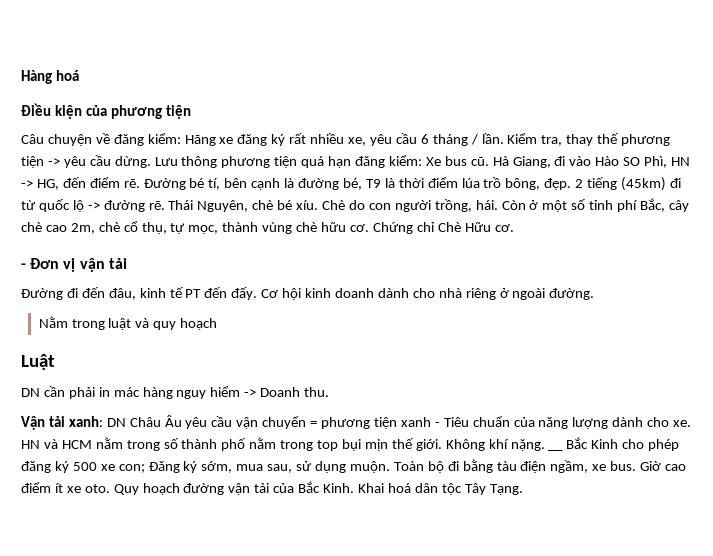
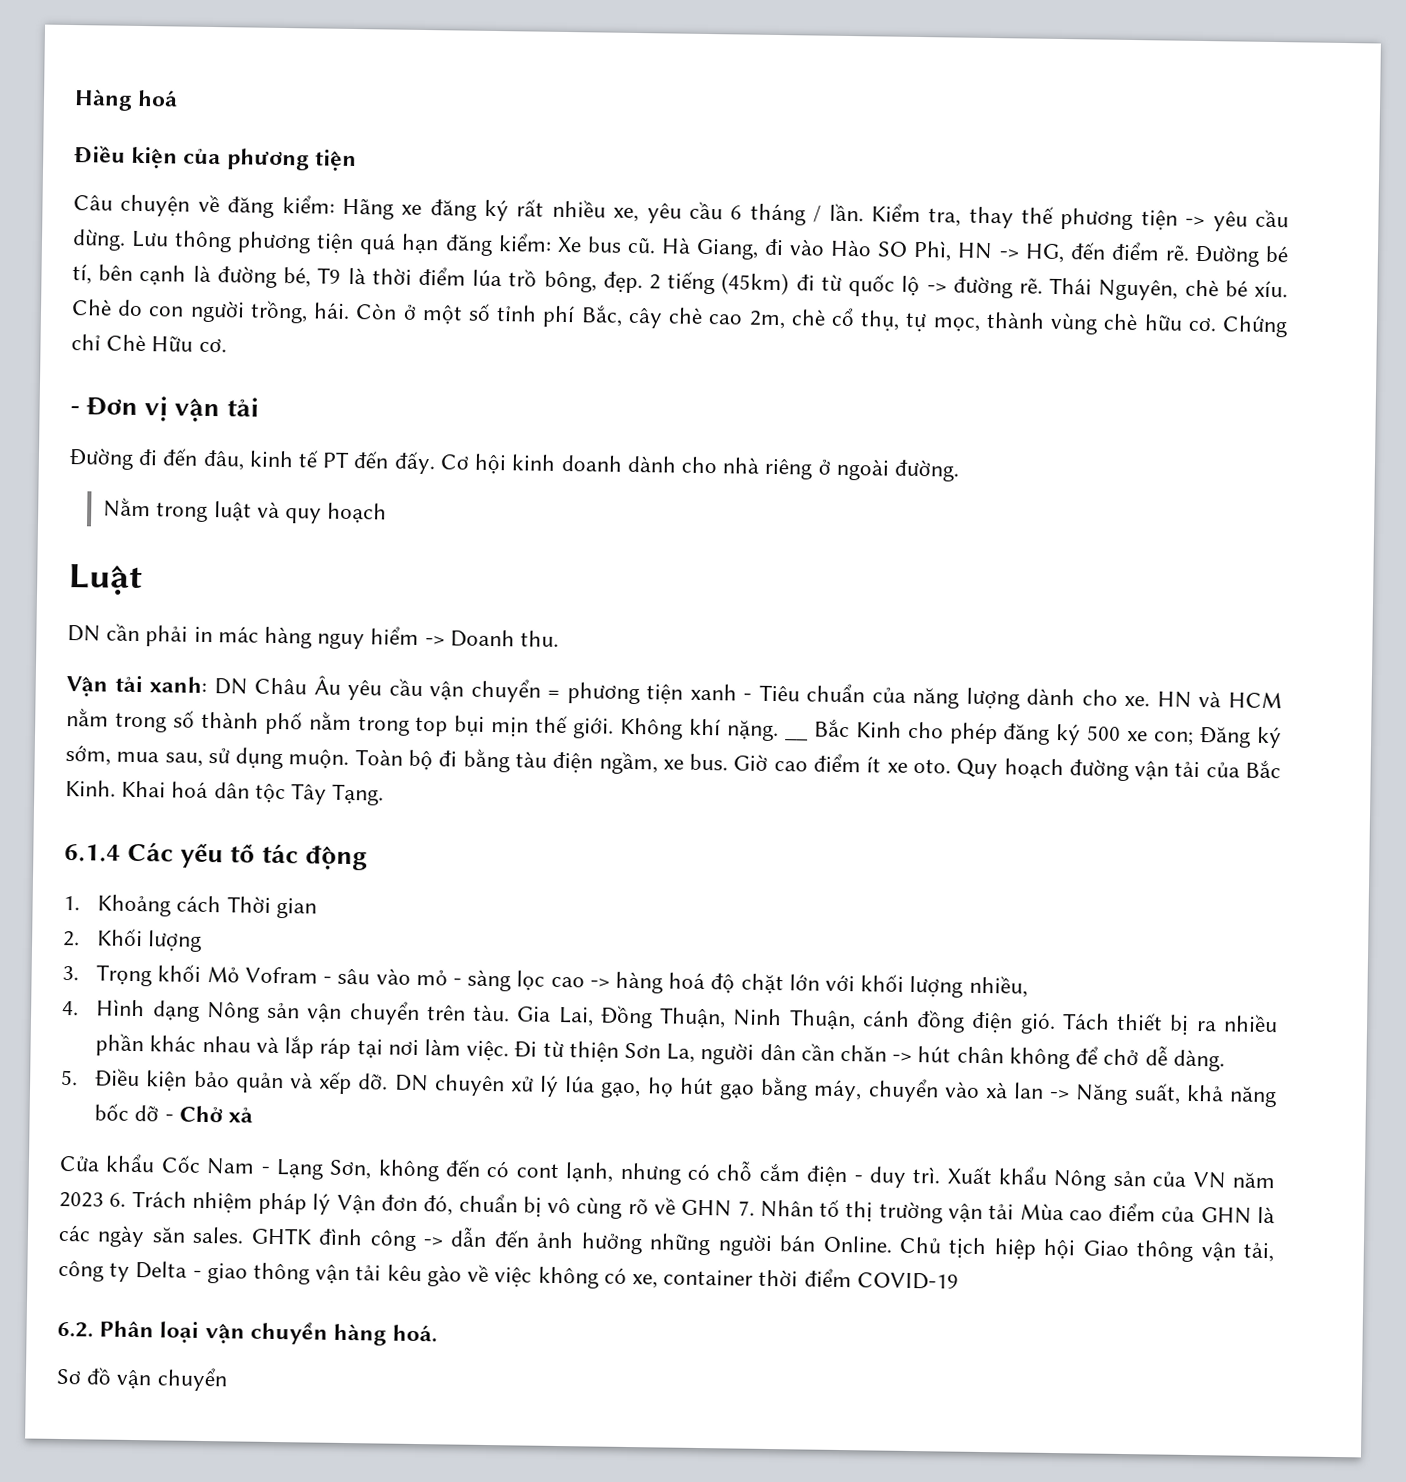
+ 6.1.4 Các yếu tố tác động
+ 1. Khoảng cách Thời gian
+ 2. Khối lượng
+ 3. Trọng khối Mỏ Vofram - sâu vào mỏ - sàng lọc cao -> hàng hoá độ chặt lớn với khối lượng nhiều,
+ 4. Hình dạng Nông sản vận chuyển trên tàu. Gia Lai, Đồng Thuận, Ninh Thuận, cánh đồng điện gió. Tách thiết bị ra nhiều phần khác nhau và lắp ráp tại nơi làm việc. Đi từ thiện Sơn La, người dân cần chăn -> hút chân không để chở dễ dàng.
+ 5. Điều kiện bảo quản và xếp dỡ. DN chuyên xử lý lúa gạo, họ hút gạo bằng máy, chuyển vào xà lan -> Năng suất, khả năng bốc dỡ - Chở xả
+ Cửa khẩu Cốc Nam - Lạng Sơn, không đến có cont lạnh, nhưng có chỗ cắm điện - duy trì. Xuất khẩu Nông sản của VN năm 2023 6. Trách nhiệm pháp lý Vận đơn đó, chuẩn bị vô cùng rõ về GHN 7. Nhân tố thị trường vận tải Mùa cao điểm của GHN là các ngày săn sales. GHTK đình công -> dẫn đến ảnh hưởng những người bán Online. Chủ tịch hiệp hội Giao thông vận tải, công ty Delta - giao thông vận tải kêu gào về việc không có xe, container thời điểm COVID-19
+ 6.2. Phân loại vận chuyển hàng hoá.
+ Sơ đồ vận chuyển

